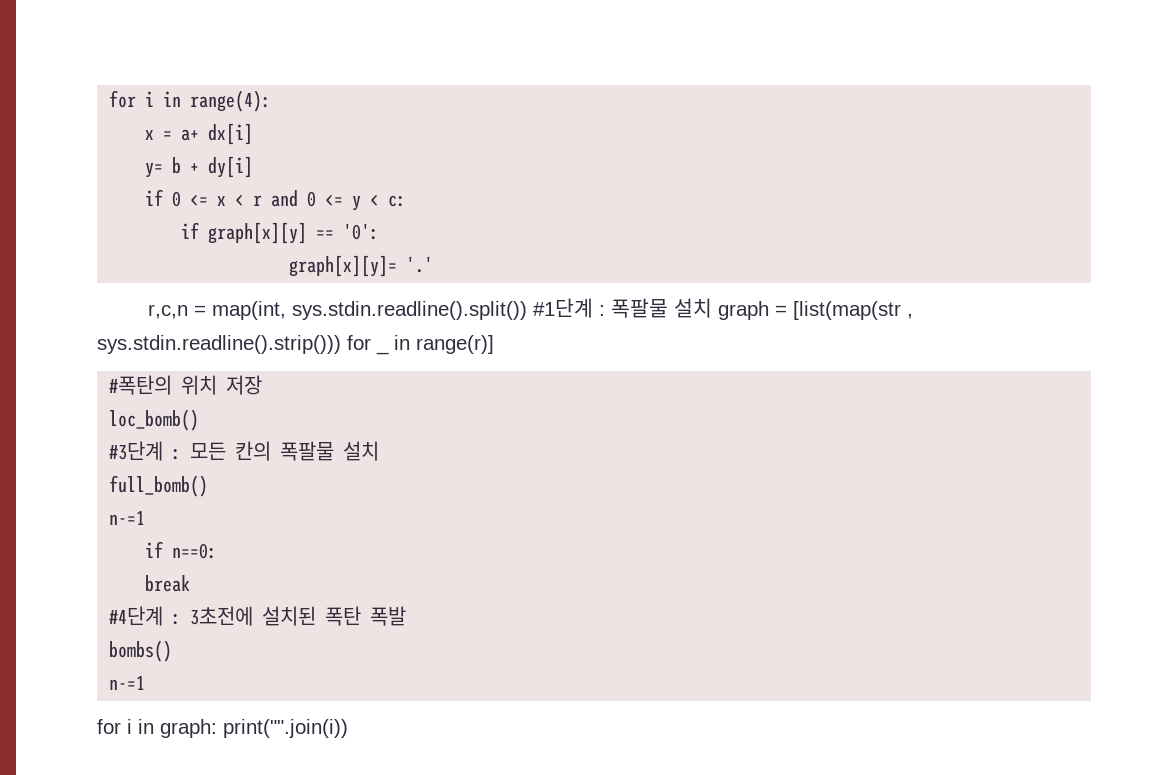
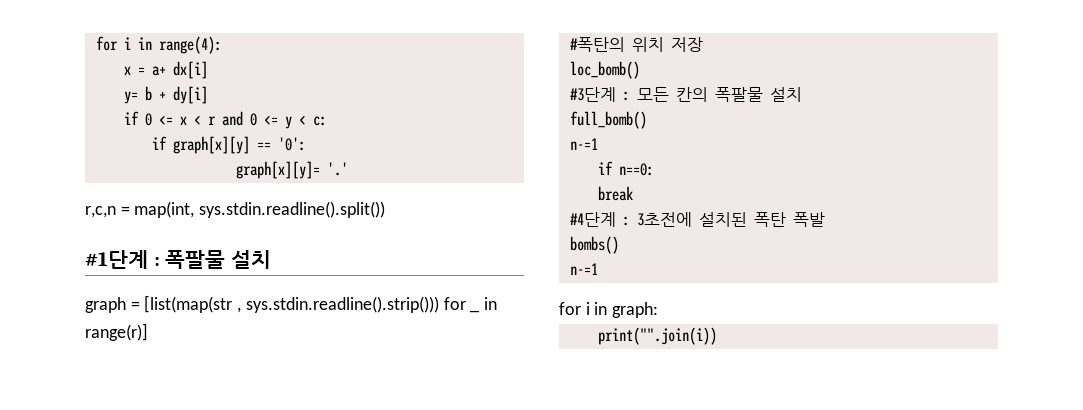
- r,c,n = map(int, sys.stdin.readline().split()) #1단계 : 폭팔물 설치 graph = [list(map(str , sys.stdin.readline().strip())) for _ in range(r)]
+ r,c,n = map(int, sys.stdin.readline().split())
+ #1단계 : 폭팔물 설치
+ graph = [list(map(str , sys.stdin.readline().strip())) for _ in range(r)]
- for i in graph: print("".join(i))
+ for i in graph:
+ print("".join(i))

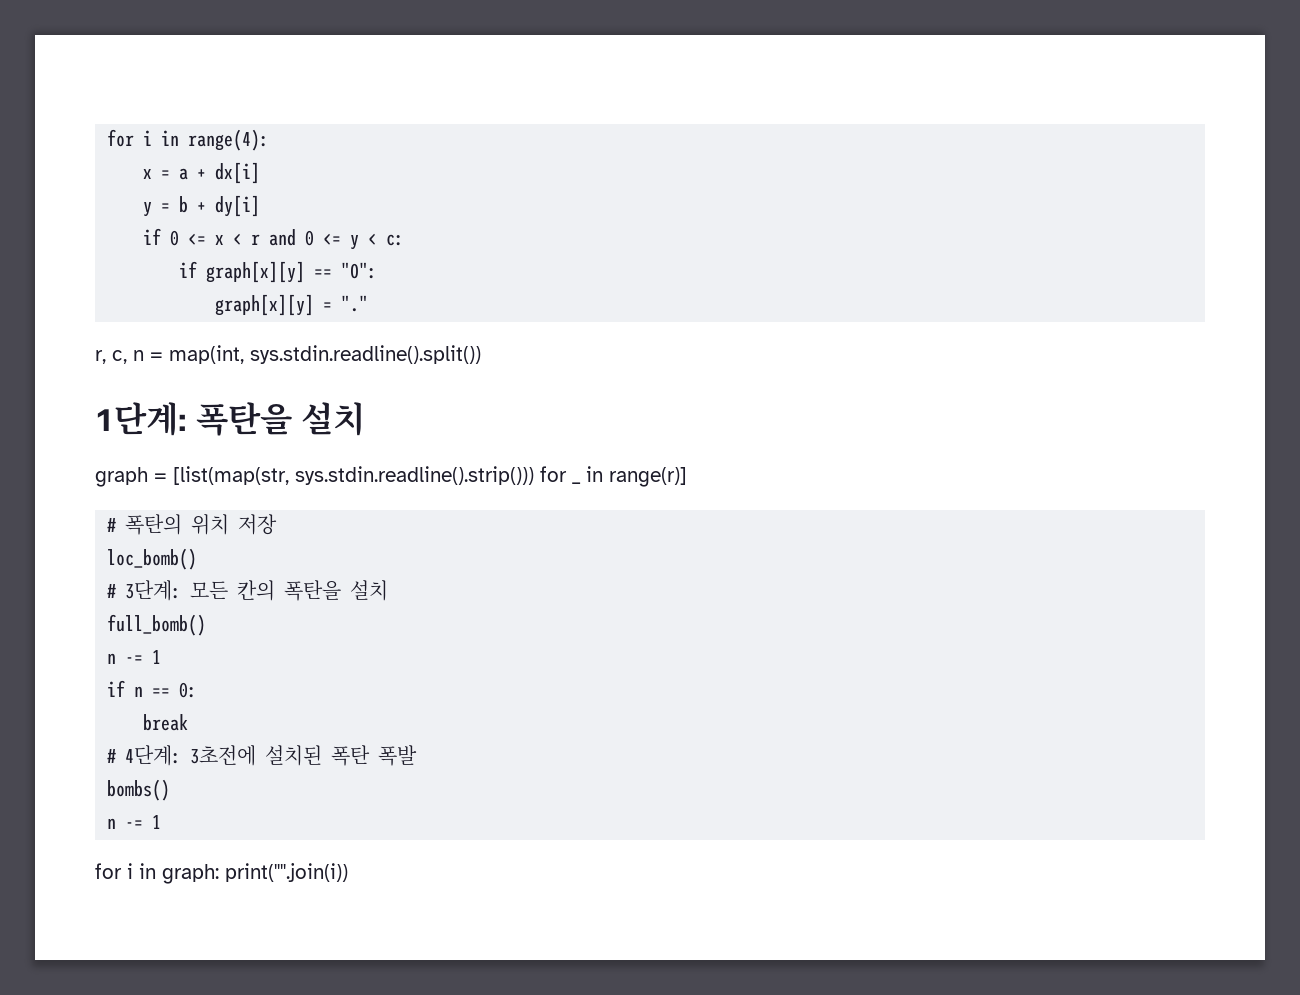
- x = a+ dx[i]
+ x = a + dx[i]
- y= b + dy[i]
+ y = b + dy[i]
- if graph[x][y] == '0':
- graph[x][y]= '.'
- r,c,n = map(int, sys.stdin.readline().split())
+ if graph[x][y] == "O":
+ graph[x][y] = "."
+ r, c, n = map(int, sys.stdin.readline().split())
- #1단계 : 폭팔물 설치
+ 1단계: 폭탄을 설치
- graph = [list(map(str , sys.stdin.readline().strip())) for _ in range(r)]
+ graph = [list(map(str, sys.stdin.readline().strip())) for _ in range(r)]
- #폭탄의 위치 저장
+ # 폭탄의 위치 저장
- #3단계 : 모든 칸의 폭팔물 설치
+ # 3단계: 모든 칸의 폭탄을 설치
  full_bomb()
- n-=1
- if n==0:
+ n -= 1
+ if n == 0:
- #4단계 : 3초전에 설치된 폭탄 폭발
+ # 4단계: 3초전에 설치된 폭탄 폭발
  bombs()
- n-=1
+ n -= 1
- for i in graph:
- print("".join(i))
+ for i in graph: print("".join(i))

